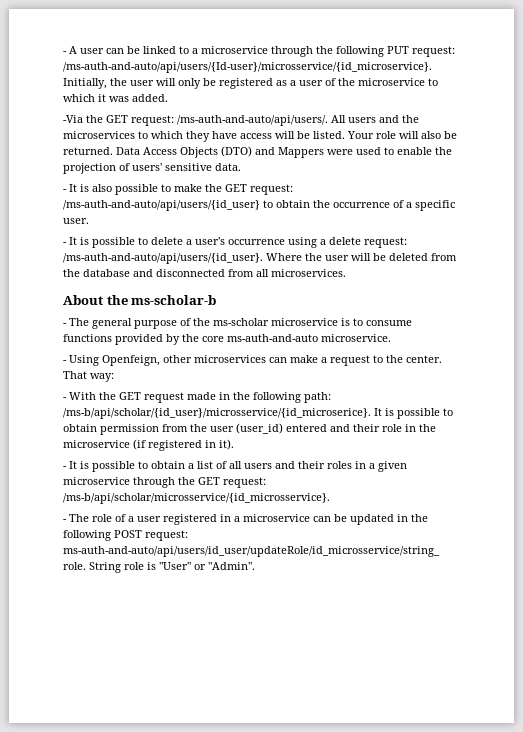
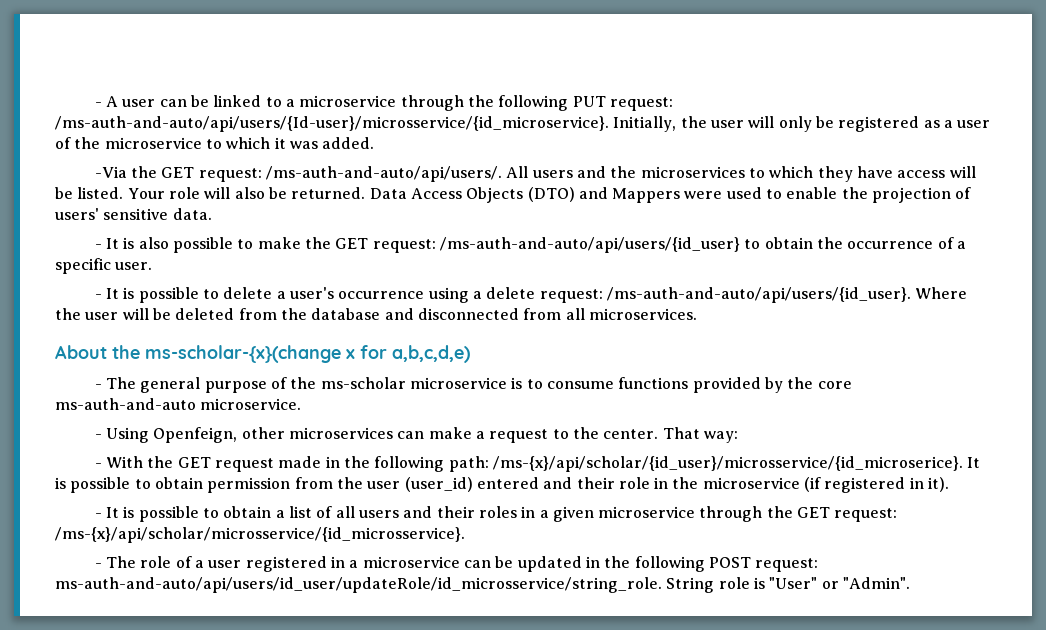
- About the ms-scholar-b
+ About the ms-scholar-{x}(change x for a,b,c,d,e)
- - With the GET request made in the following path: /ms-b/api/scholar/{id_user}/microsservice/{id_microserice}.
+ - With the GET request made in the following path: /ms-{x}/api/scholar/{id_user}/microsservice/{id_microserice}.
- - It is possible to obtain a list of all users and their roles in a given microservice through the GET request: /ms-b/api/scholar/microsservice/{id_microsservice}.
+ - It is possible to obtain a list of all users and their roles in a given microservice through the GET request: /ms-{x}/api/scholar/microsservice/{id_microsservice}.

